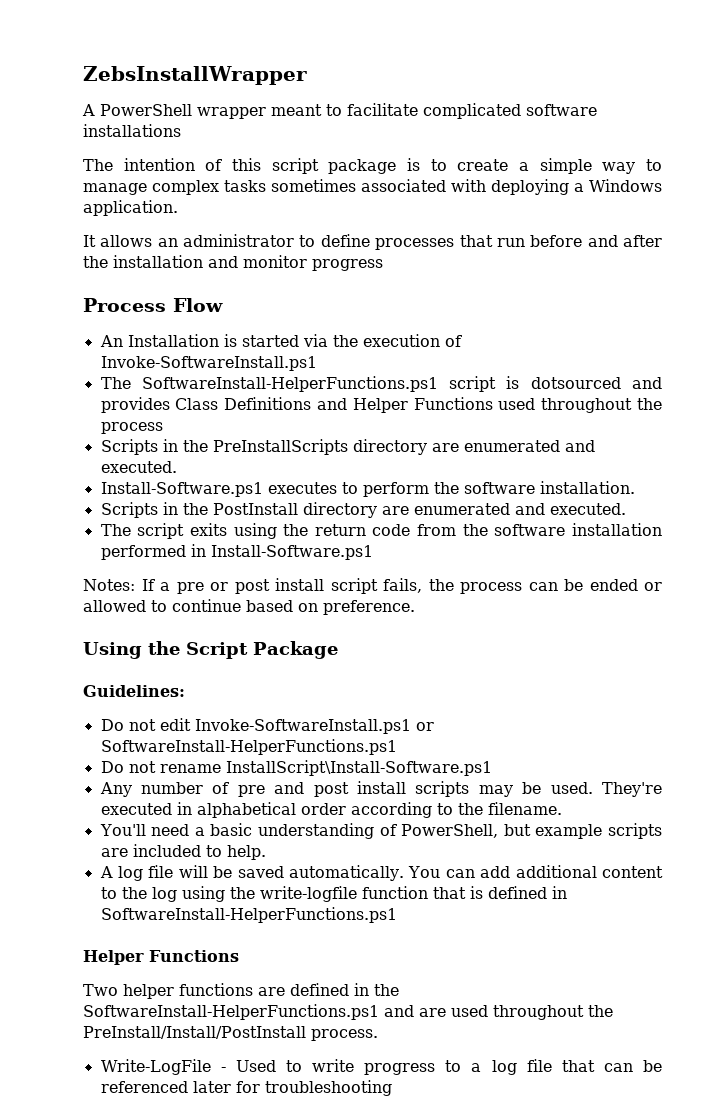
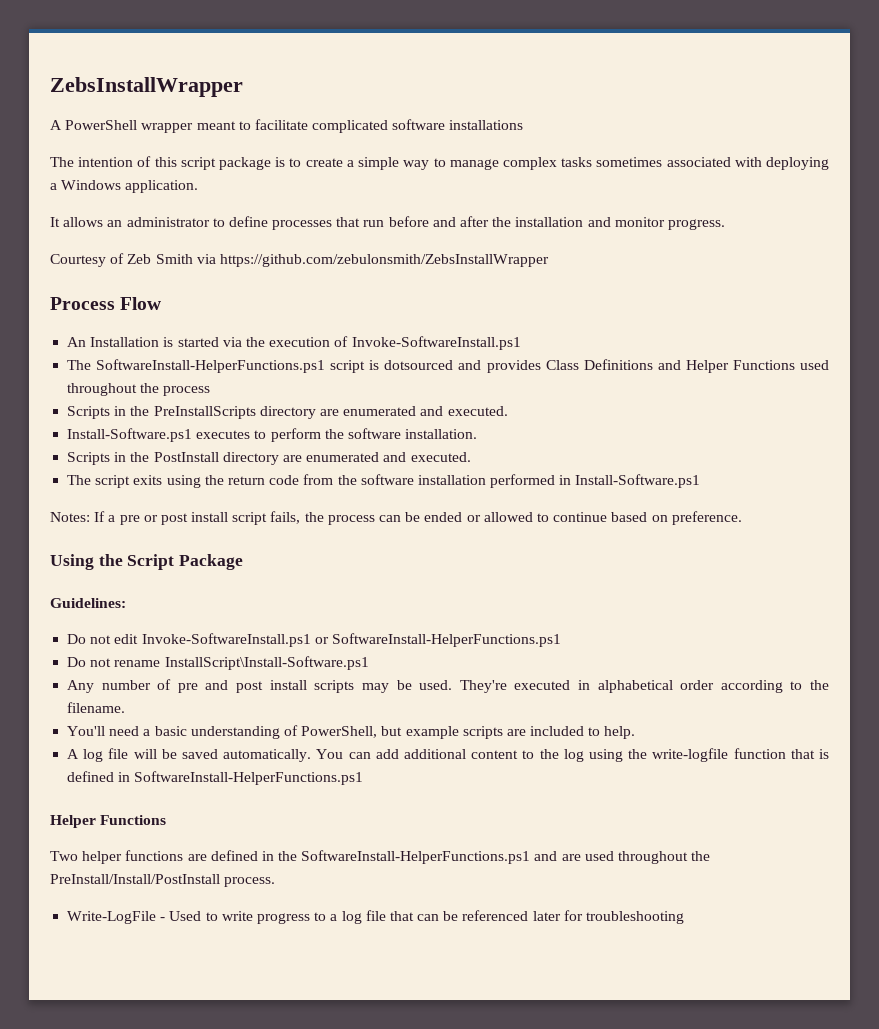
- It allows an administrator to define processes that run before and after the installation and monitor progress
+ It allows an administrator to define processes that run before and after the installation and monitor progress.
+ Courtesy of Zeb Smith via https://github.com/zebulonsmith/ZebsInstallWrapper

